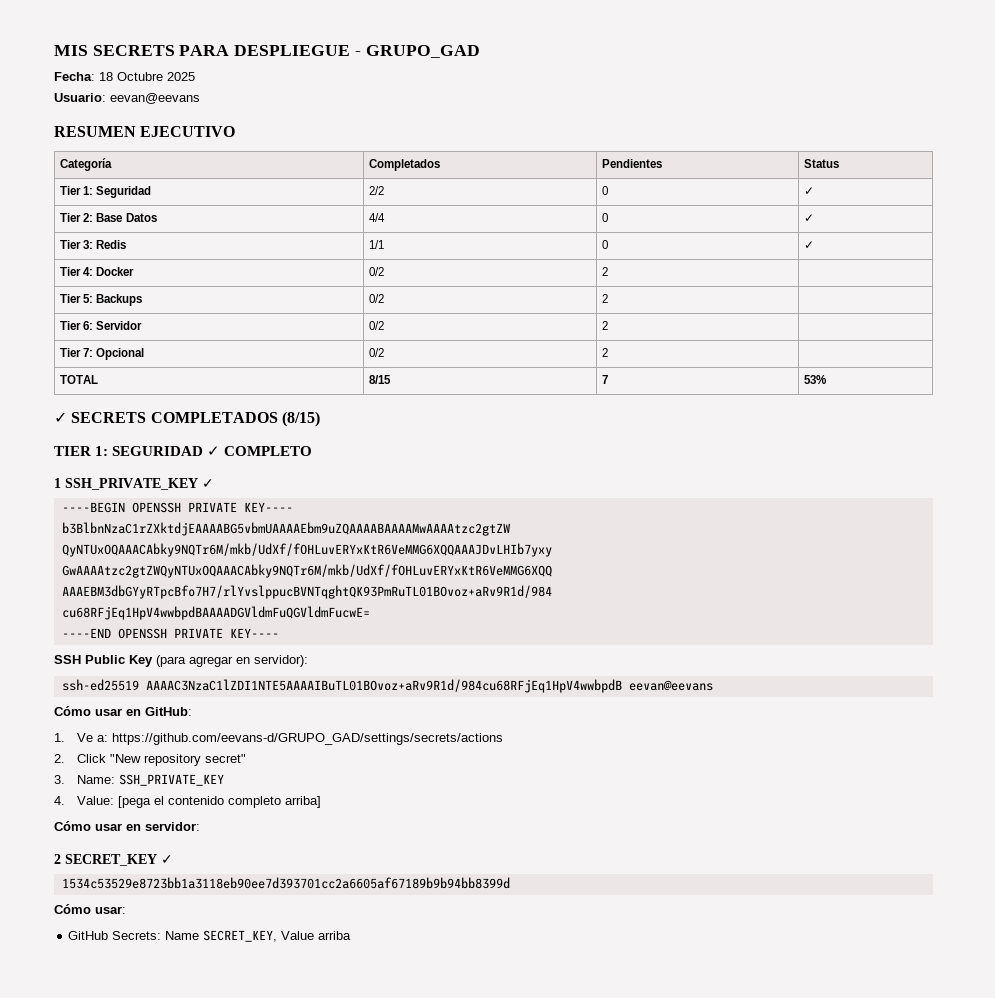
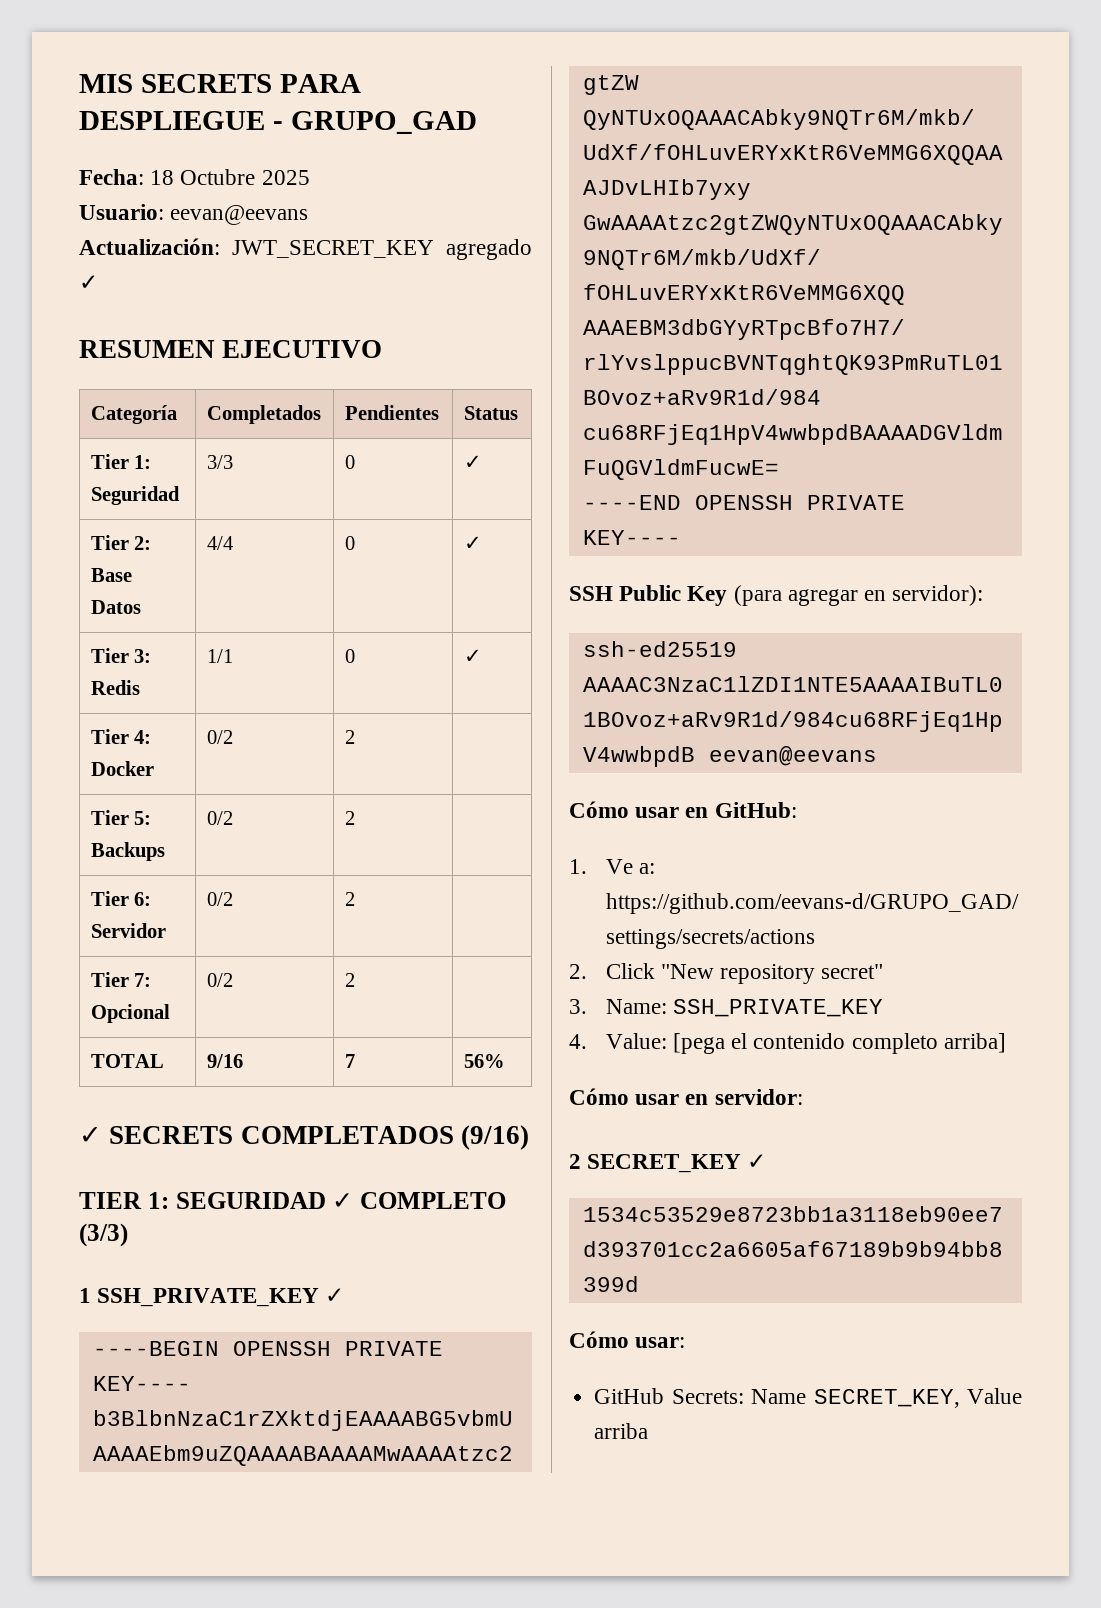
+ Actualización: JWT_SECRET_KEY agregado ✓
- Tier 1: Seguridad | 2/2 | 0 | ✓
+ Tier 1: Seguridad | 3/3 | 0 | ✓
- TOTAL | 8/15 | 7 | 53%
+ TOTAL | 9/16 | 7 | 56%
- ✓ SECRETS COMPLETADOS (8/15)
+ ✓ SECRETS COMPLETADOS (9/16)
- TIER 1: SEGURIDAD ✓ COMPLETO
+ TIER 1: SEGURIDAD ✓ COMPLETO (3/3)

